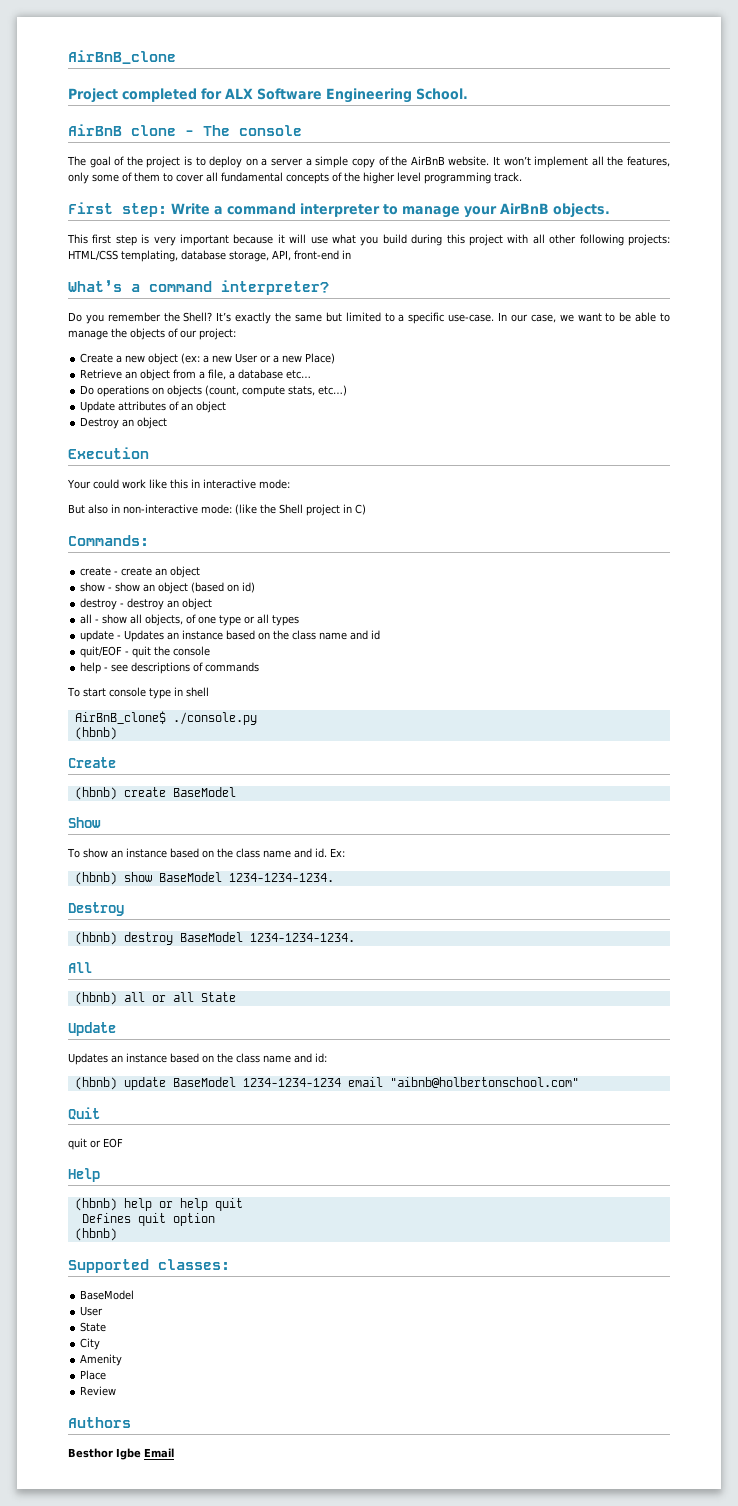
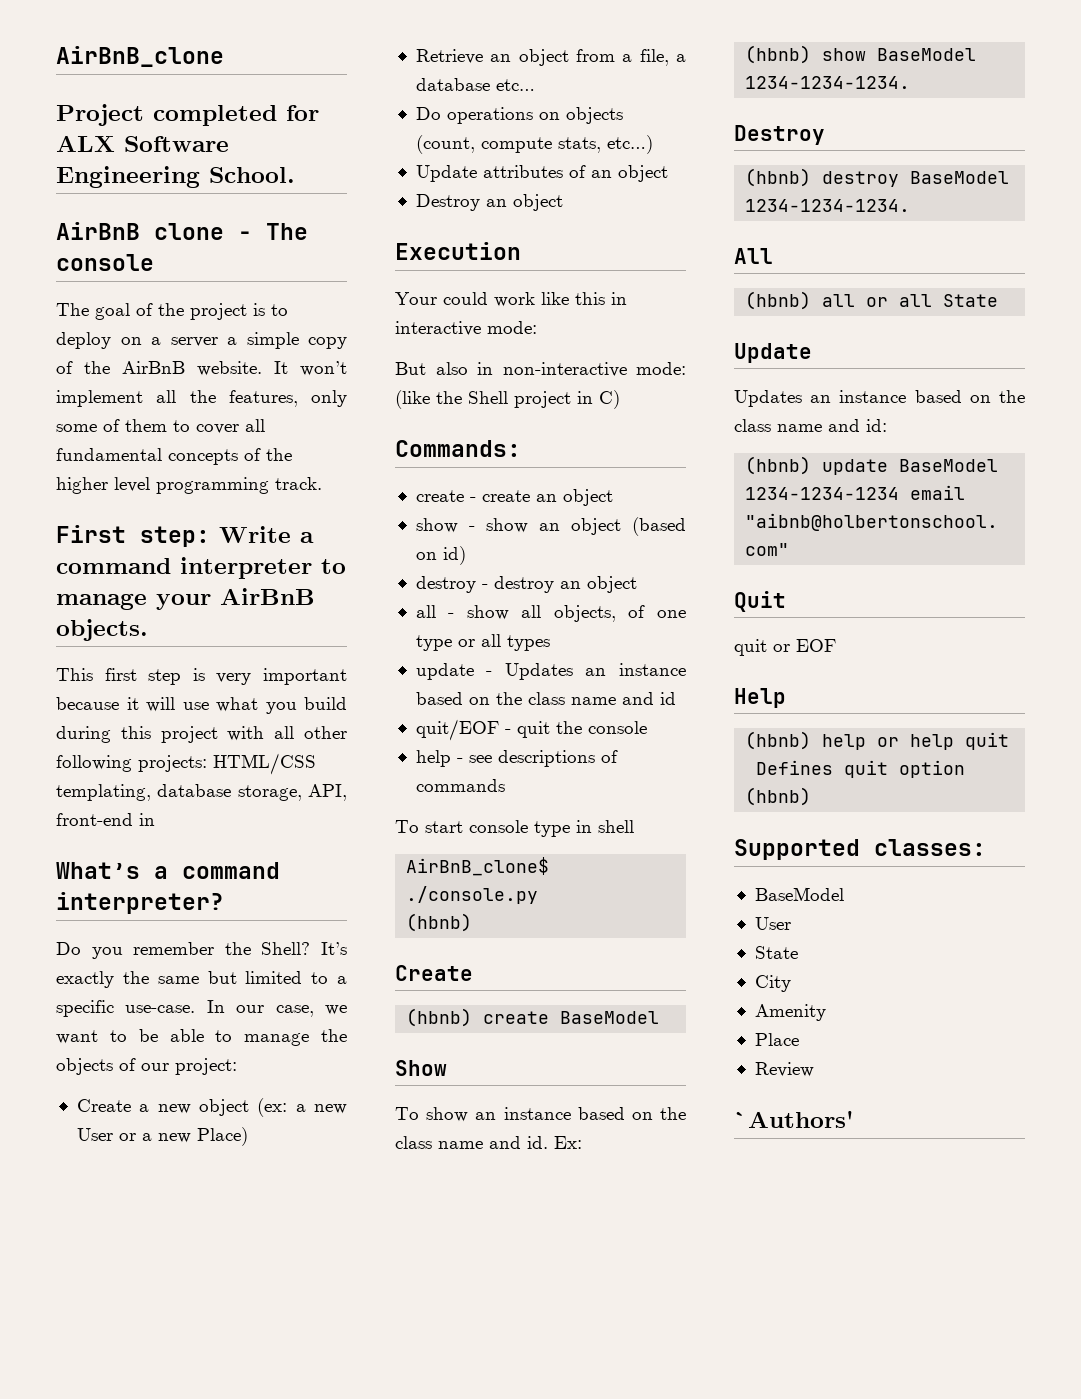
- Authors
- Besthor Igbe Email
+ `Authors'

